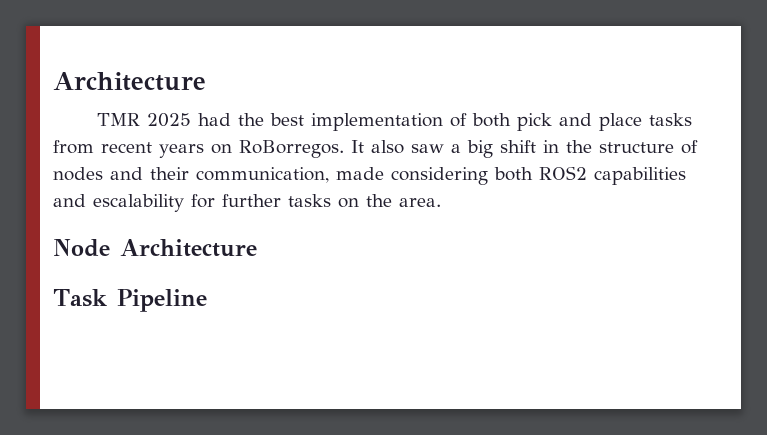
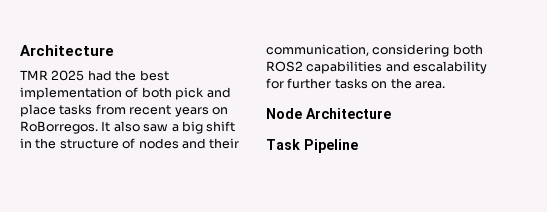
- It also saw a big shift in the structure of nodes and their communication, made considering both ROS2 capabilities and escalability for further tasks on the area.
+ It also saw a big shift in the structure of nodes and their communication, considering both ROS2 capabilities and escalability for further tasks on the area.

